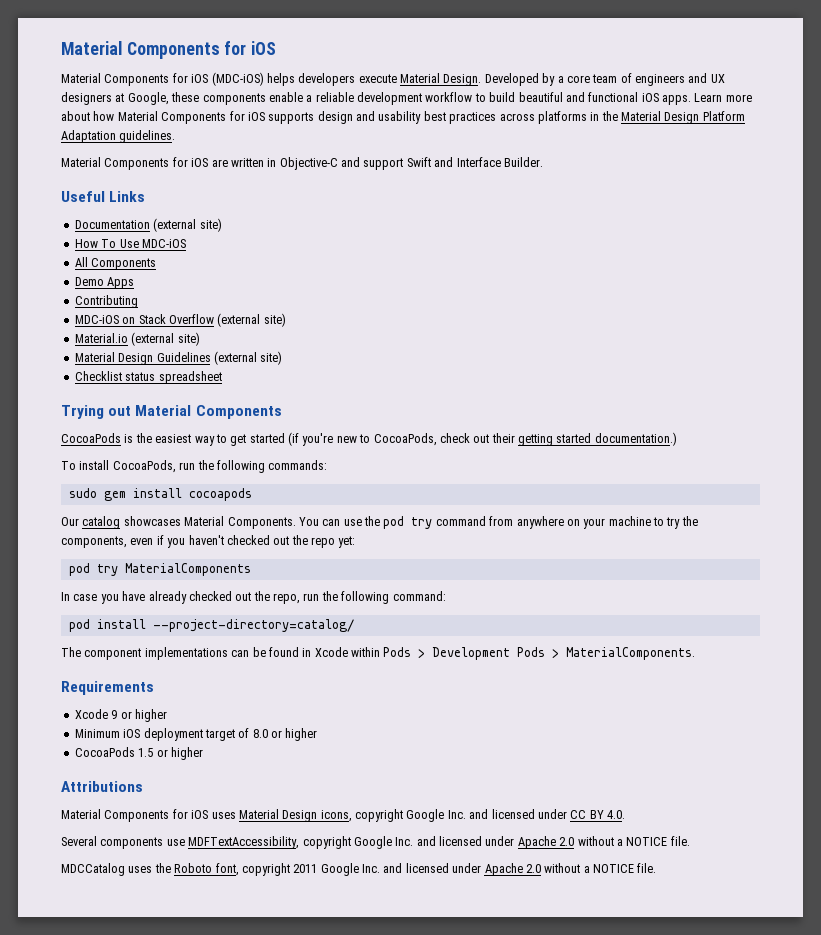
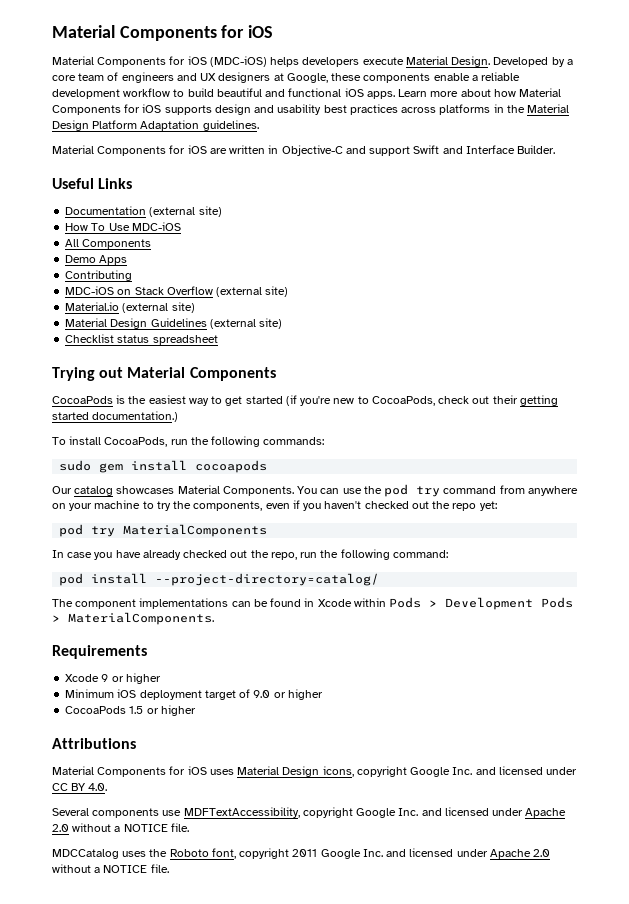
- Minimum iOS deployment target of 8.0 or higher
+ Minimum iOS deployment target of 9.0 or higher

